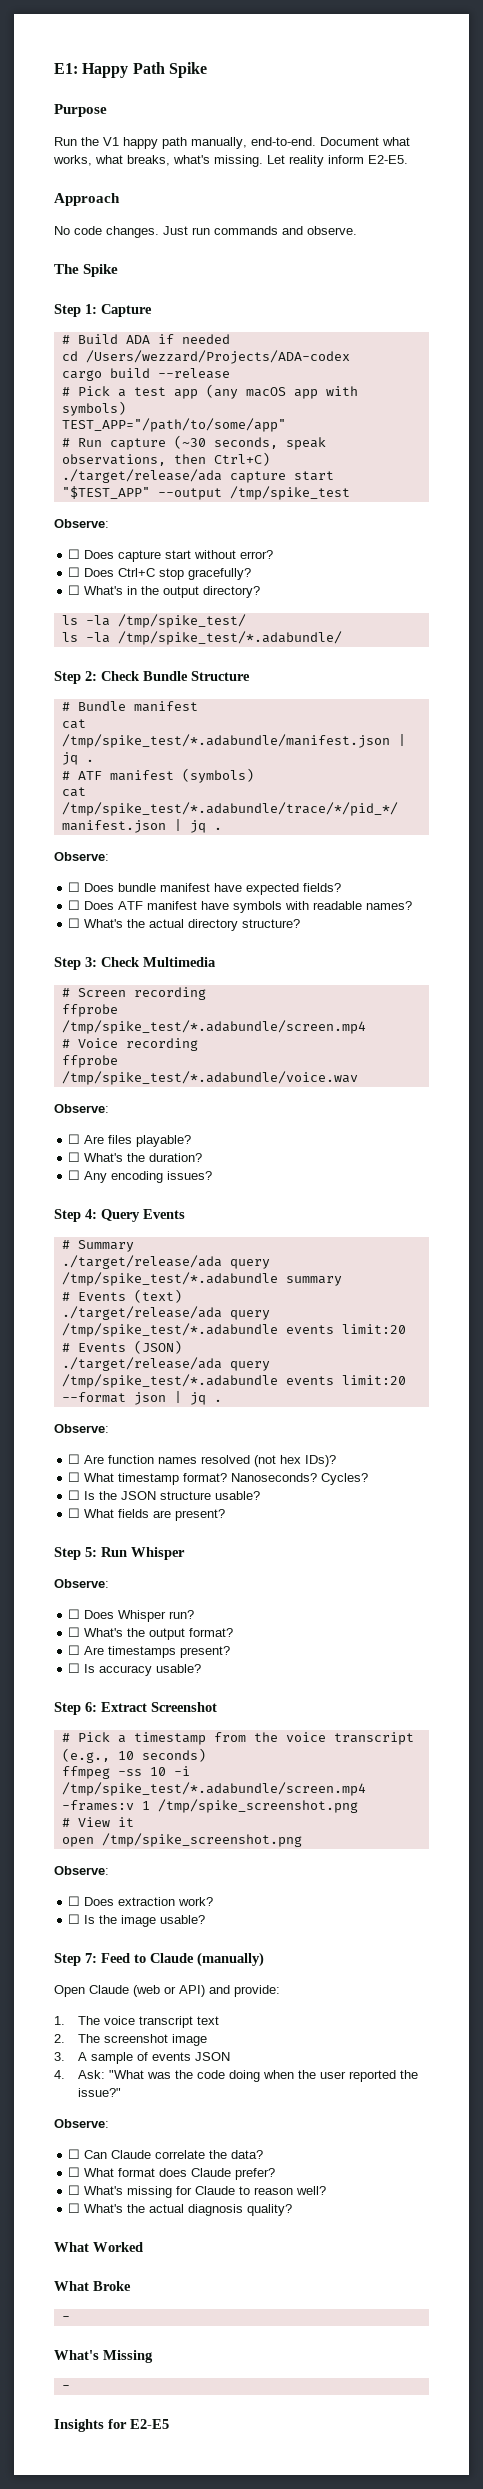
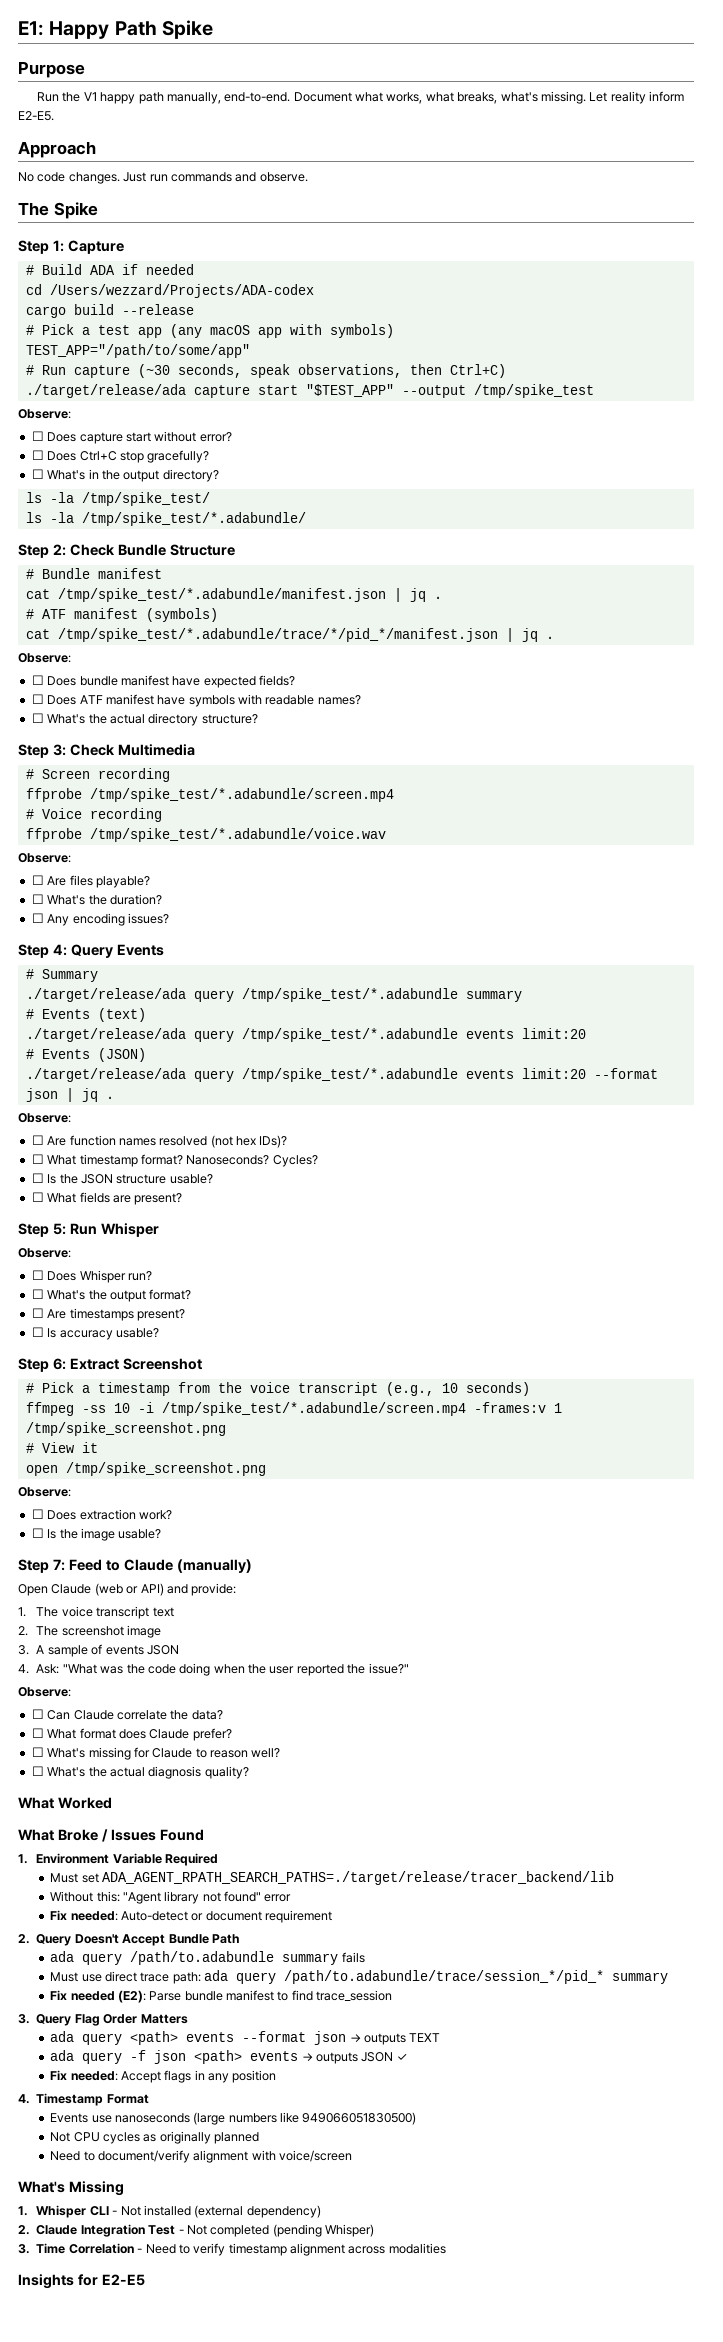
- What Broke
- -
+ What Broke / Issues Found
+ 1. Environment Variable Required
+ Must set ADA_AGENT_RPATH_SEARCH_PATHS=./target/release/tracer_backend/lib
+ Without this: "Agent library not found" error
+ Fix needed: Auto-detect or document requirement
+ 2. Query Doesn't Accept Bundle Path
+ ada query /path/to.adabundle summary fails
+ Must use direct trace path: ada query /path/to.adabundle/trace/session_*/pid_* summary
+ Fix needed (E2): Parse bundle manifest to find trace_session
+ 3. Query Flag Order Matters
+ ada query <path> events --format json → outputs TEXT
+ ada query -f json <path> events → outputs JSON ✓
+ Fix needed: Accept flags in any position
+ 4. Timestamp Format
+ Events use nanoseconds (large numbers like 949066051830500)
+ Not CPU cycles as originally planned
+ Need to document/verify alignment with voice/screen
  What's Missing
- -
+ 1. Whisper CLI - Not installed (external dependency)
+ 2. Claude Integration Test - Not completed (pending Whisper)
+ 3. Time Correlation - Need to verify timestamp alignment across modalities

